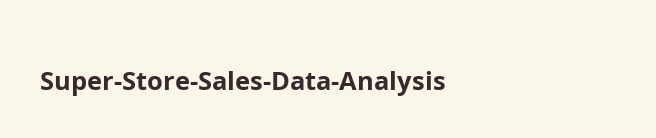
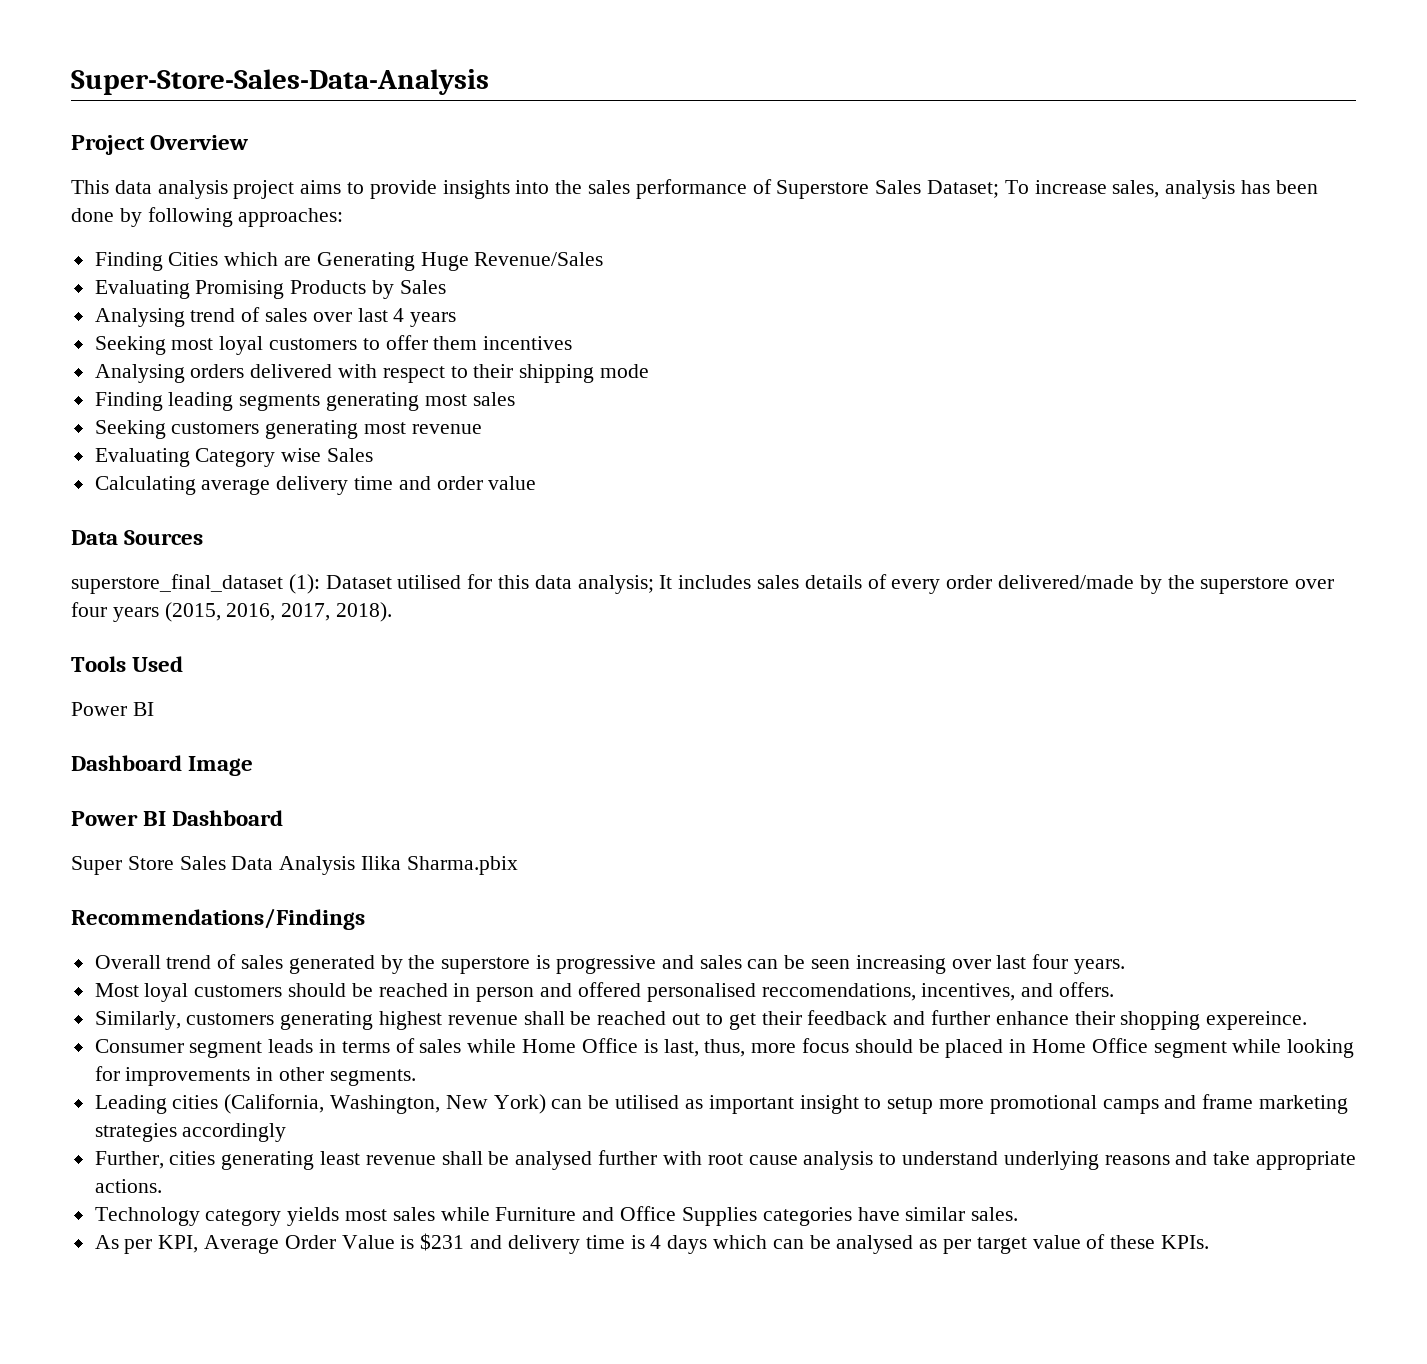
+ Project Overview
+ This data analysis project aims to provide insights into the sales performance of Superstore Sales Dataset; To increase sales, analysis has been done by following approaches:
+ Finding Cities which are Generating Huge Revenue/Sales
+ Evaluating Promising Products by Sales
+ Analysing trend of sales over last 4 years
+ Seeking most loyal customers to offer them incentives
+ Analysing orders delivered with respect to their shipping mode
+ Finding leading segments generating most sales
+ Seeking customers generating most revenue
+ Evaluating Category wise Sales
+ Calculating average delivery time and order value
+ Data Sources
+ superstore_final_dataset (1): Dataset utilised for this data analysis; It includes sales details of every order delivered/made by the superstore over four years (2015, 2016, 2017, 2018).
+ Tools Used
+ Power BI
+ Dashboard Image
+ Power BI Dashboard
+ Super Store Sales Data Analysis Ilika Sharma.pbix
+ Recommendations/Findings
+ Overall trend of sales generated by the superstore is progressive and sales can be seen increasing over last four years.
+ Most loyal customers should be reached in person and offered personalised reccomendations, incentives, and offers.
+ Similarly, customers generating highest revenue shall be reached out to get their feedback and further enhance their shopping expereince.
+ Consumer segment leads in terms of sales while Home Office is last, thus, more focus should be placed in Home Office segment while looking for improvements in other segments.
+ Leading cities (California, Washington, New York) can be utilised as important insight to setup more promotional camps and frame marketing strategies accordingly
+ Further, cities generating least revenue shall be analysed further with root cause analysis to understand underlying reasons and take appropriate actions.
+ Technology category yields most sales while Furniture and Office Supplies categories have similar sales.
+ As per KPI, Average Order Value is $231 and delivery time is 4 days which can be analysed as per target value of these KPIs.

